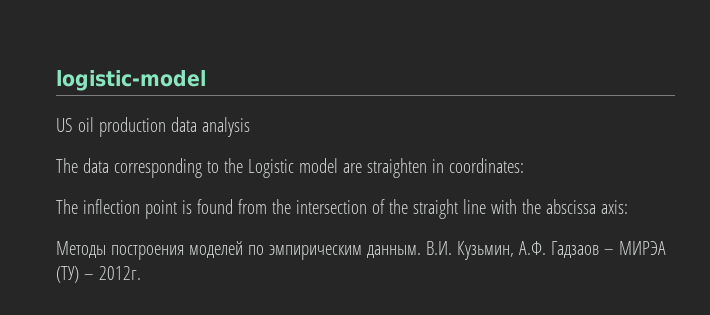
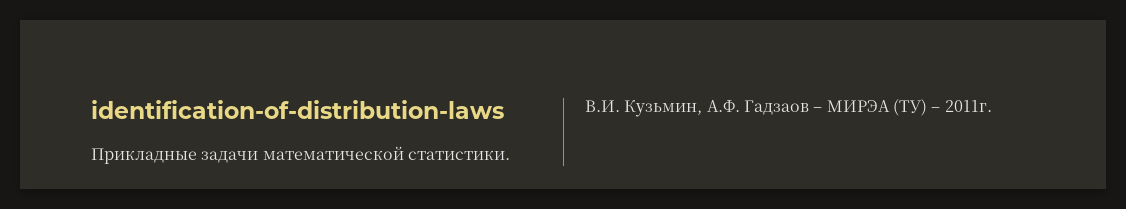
- logistic-model
- US oil production data analysis
- The data corresponding to the Logistic model are straighten in coordinates:
- The inflection point is found from the intersection of the straight line with the abscissa axis:
- Методы построения моделей по эмпирическим данным.
+ identification-of-distribution-laws
+ Прикладные задачи математической статистики.
- В.И. Кузьмин, А.Ф. Гадзаов – МИРЭА (ТУ) – 2012г.
+ В.И. Кузьмин, А.Ф. Гадзаов – МИРЭА (ТУ) – 2011г.

